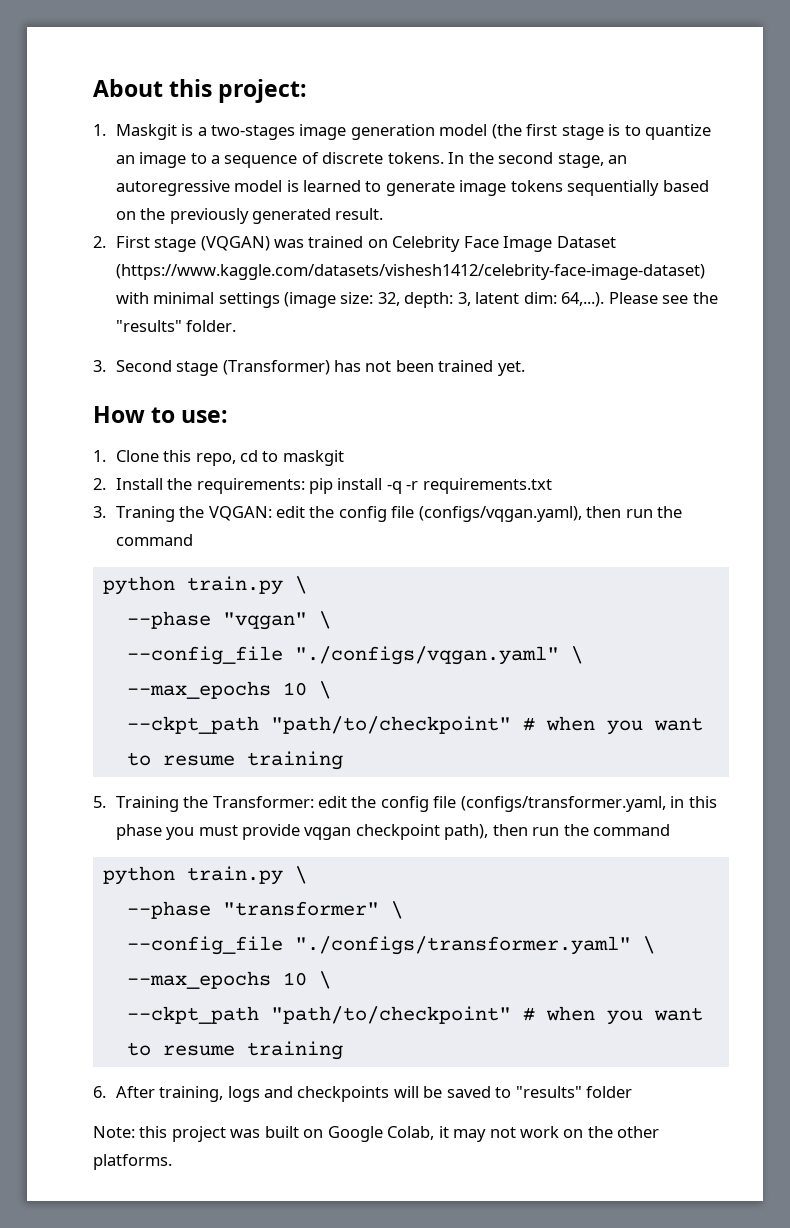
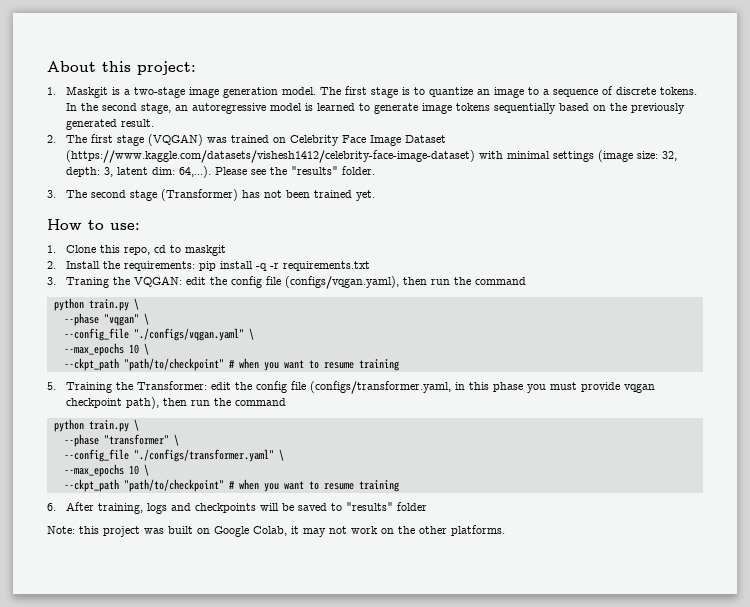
- 1. Maskgit is a two-stages image generation model (the first stage is to quantize an image to a sequence of discrete tokens.
+ 1. Maskgit is a two-stage image generation model. The first stage is to quantize an image to a sequence of discrete tokens.
- 2. First stage (VQGAN) was trained on Celebrity Face Image Dataset (https://www.kaggle.com/datasets/vishesh1412/celebrity-face-image-dataset) with minimal settings (image size: 32, depth: 3, latent dim: 64,...). Please see the "results" folder.
+ 2. The first stage (VQGAN) was trained on Celebrity Face Image Dataset (https://www.kaggle.com/datasets/vishesh1412/celebrity-face-image-dataset) with minimal settings (image size: 32, depth: 3, latent dim: 64,...). Please see the "results" folder.
- 3. Second stage (Transformer) has not been trained yet.
+ 3. The second stage (Transformer) has not been trained yet.

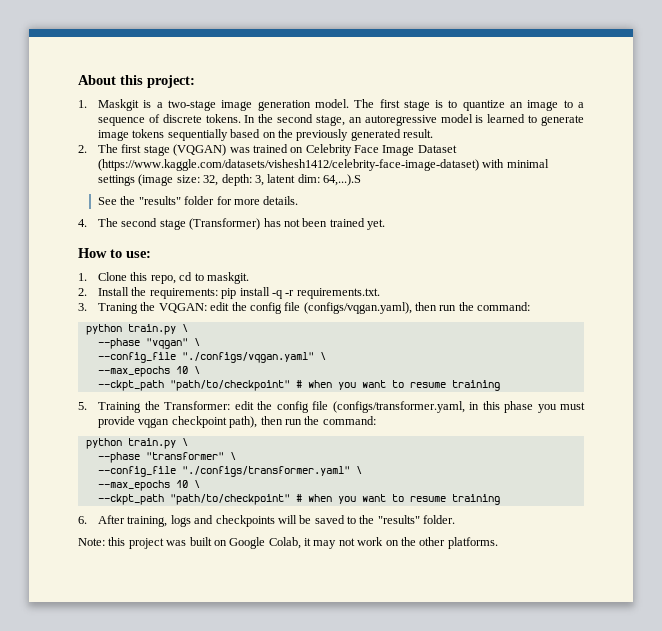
- 2. The first stage (VQGAN) was trained on Celebrity Face Image Dataset (https://www.kaggle.com/datasets/vishesh1412/celebrity-face-image-dataset) with minimal settings (image size: 32, depth: 3, latent dim: 64,...). Please see the "results" folder.
- 3. The second stage (Transformer) has not been trained yet.
+ 2. The first stage (VQGAN) was trained on Celebrity Face Image Dataset (https://www.kaggle.com/datasets/vishesh1412/celebrity-face-image-dataset) with minimal settings (image size: 32, depth: 3, latent dim: 64,...).S
+ See the "results" folder for more details.
+ 4. The second stage (Transformer) has not been trained yet.
- 1. Clone this repo, cd to maskgit
+ 1. Clone this repo, cd to maskgit.
- 2. Install the requirements: pip install -q -r requirements.txt
+ 2. Install the requirements: pip install -q -r requirements.txt.
- 3. Traning the VQGAN: edit the config file (configs/vqgan.yaml), then run the command
+ 3. Traning the VQGAN: edit the config file (configs/vqgan.yaml), then run the command:
- 5. Training the Transformer: edit the config file (configs/transformer.yaml, in this phase you must provide vqgan checkpoint path), then run the command
+ 5. Training the Transformer: edit the config file (configs/transformer.yaml, in this phase you must provide vqgan checkpoint path), then run the command:
- 6. After training, logs and checkpoints will be saved to "results" folder
+ 6. After training, logs and checkpoints will be saved to the "results" folder.

